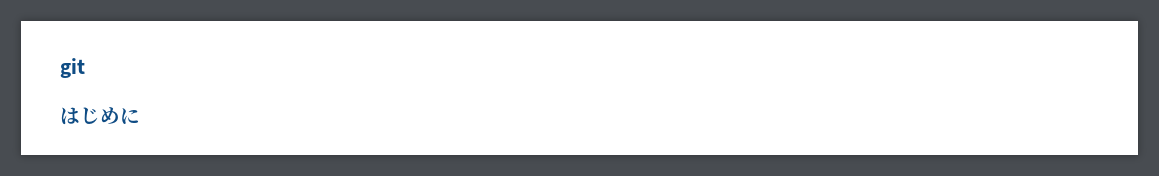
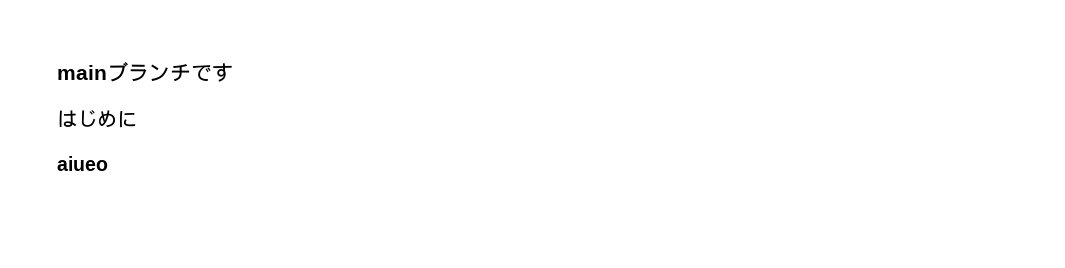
- git
+ mainブランチです
+ aiueo

